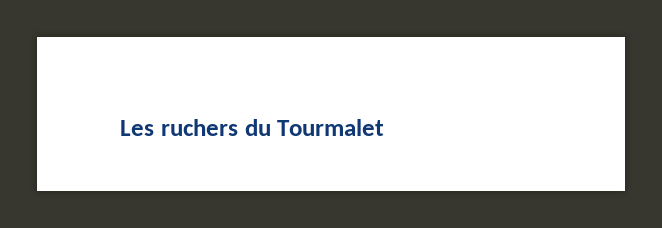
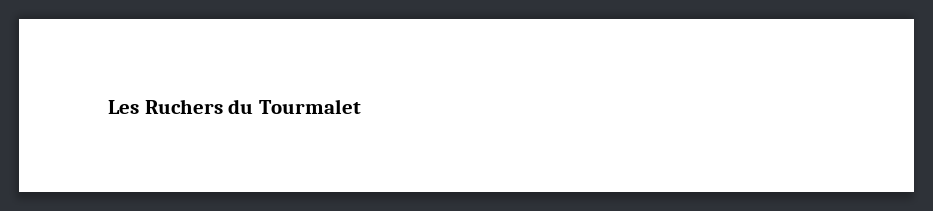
- Les ruchers du Tourmalet
+ Les Ruchers du Tourmalet

